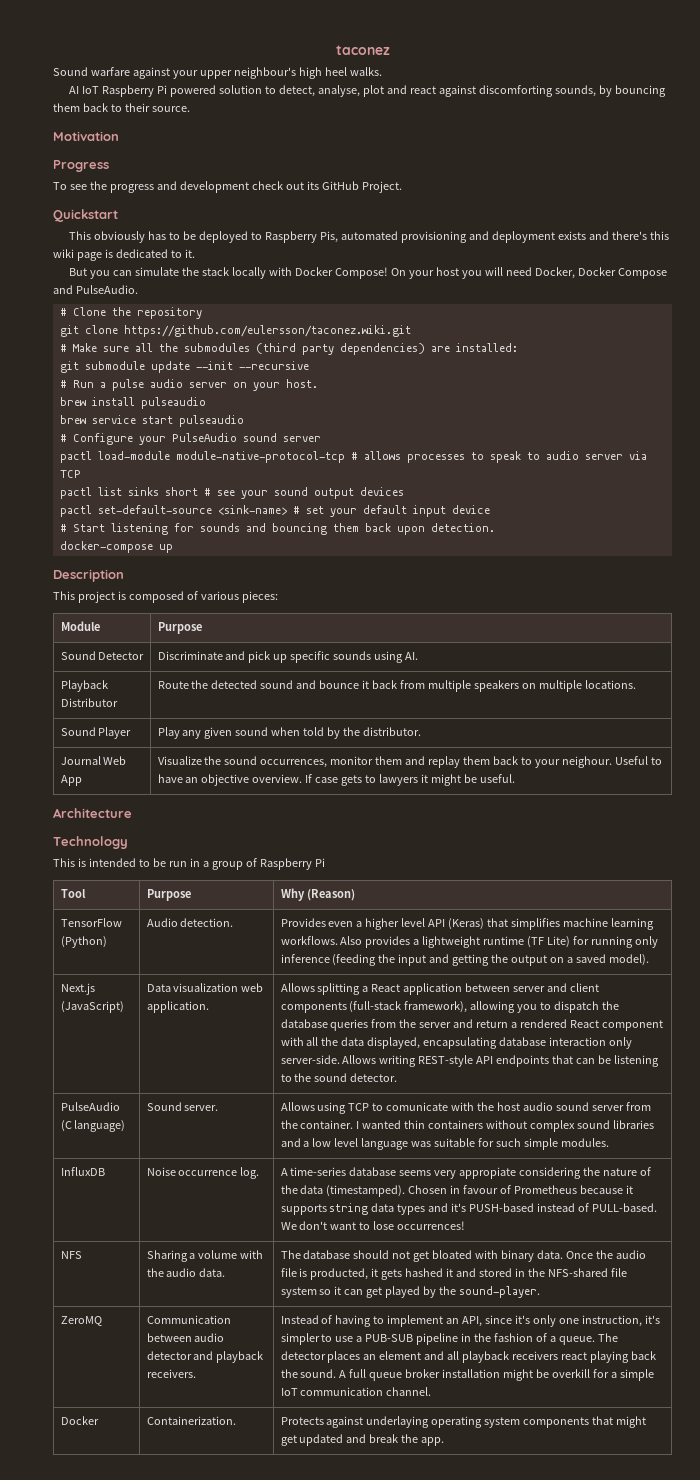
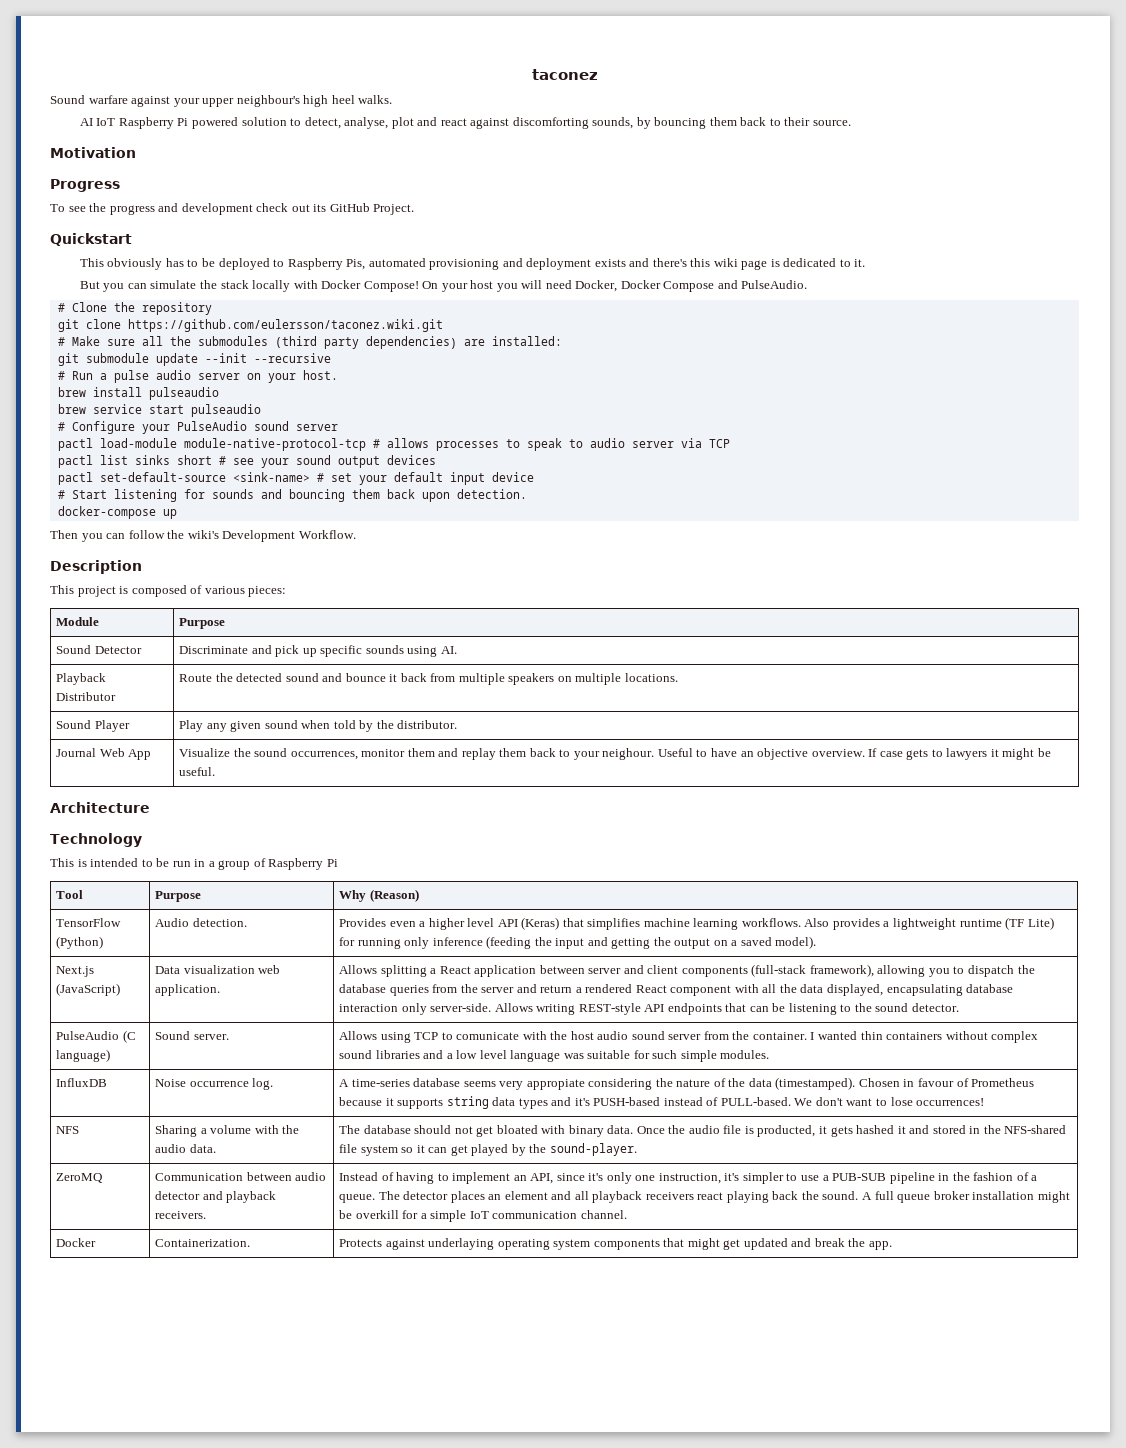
+ Then you can follow the wiki's Development Workflow.

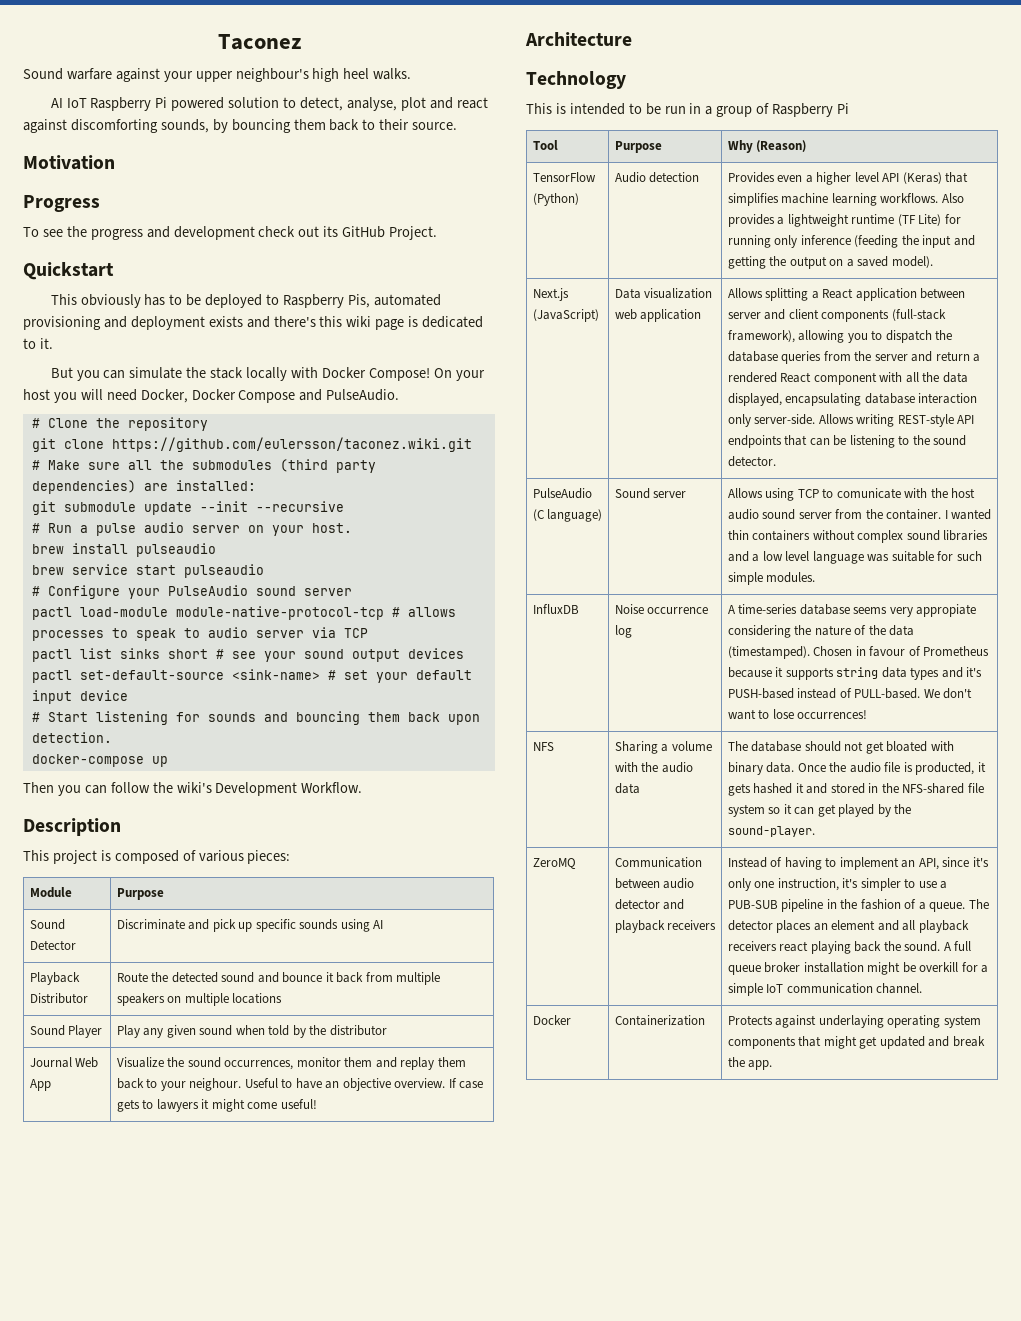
- taconez
+ Taconez
- Sound Detector | Discriminate and pick up specific sounds using AI.
+ Sound Detector | Discriminate and pick up specific sounds using AI
- Playback Distributor | Route the detected sound and bounce it back from multiple speakers on multiple locations.
+ Playback Distributor | Route the detected sound and bounce it back from multiple speakers on multiple locations
- Sound Player | Play any given sound when told by the distributor.
+ Sound Player | Play any given sound when told by the distributor
- Journal Web App | Visualize the sound occurrences, monitor them and replay them back to your neighour. Useful to have an objective overview. If case gets to lawyers it might be useful.
+ Journal Web App | Visualize the sound occurrences, monitor them and replay them back to your neighour. Useful to have an objective overview. If case gets to lawyers it might come useful!
- TensorFlow (Python) | Audio detection. | Provides even a higher level API (Keras) that simplifies machine learning workflows. Also provides a lightweight runtime (TF Lite) for running only inference (feeding the input and getting the output on a saved model).
+ TensorFlow (Python) | Audio detection | Provides even a higher level API (Keras) that simplifies machine learning workflows. Also provides a lightweight runtime (TF Lite) for running only inference (feeding the input and getting the output on a saved model).
- Data visualization web application.
+ Data visualization web application
- PulseAudio (C language) | Sound server. | Allows using TCP to comunicate with the host audio sound server from the container. I wanted thin containers without complex sound libraries and a low level language was suitable for such simple modules.
+ PulseAudio (C language) | Sound server | Allows using TCP to comunicate with the host audio sound server from the container. I wanted thin containers without complex sound libraries and a low level language was suitable for such simple modules.
- InfluxDB | Noise occurrence log. | A time-series database seems very appropiate considering the nature of the data (timestamped). Chosen in favour of Prometheus because it supports string data types and it's PUSH-based instead of PULL-based. We don't want to lose occurrences!
+ InfluxDB | Noise occurrence log | A time-series database seems very appropiate considering the nature of the data (timestamped). Chosen in favour of Prometheus because it supports string data types and it's PUSH-based instead of PULL-based. We don't want to lose occurrences!
- Sharing a volume with the audio data.
+ Sharing a volume with the audio data
- Communication between audio detector and playback receivers.
+ Communication between audio detector and playback receivers
- Docker | Containerization. | Protects against underlaying operating system components that might get updated and break the app.
+ Docker | Containerization | Protects against underlaying operating system components that might get updated and break the app.

